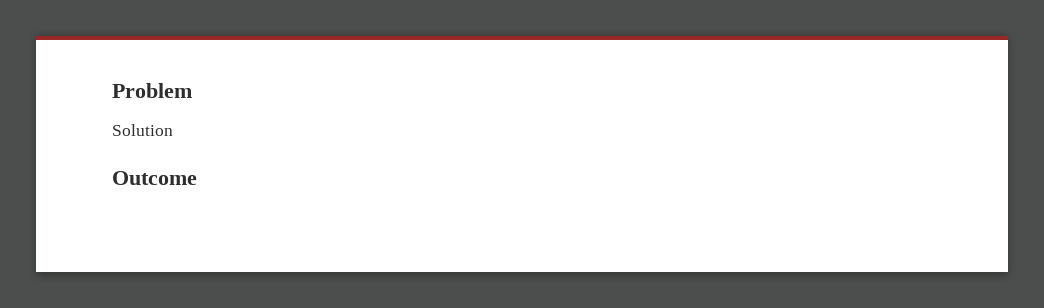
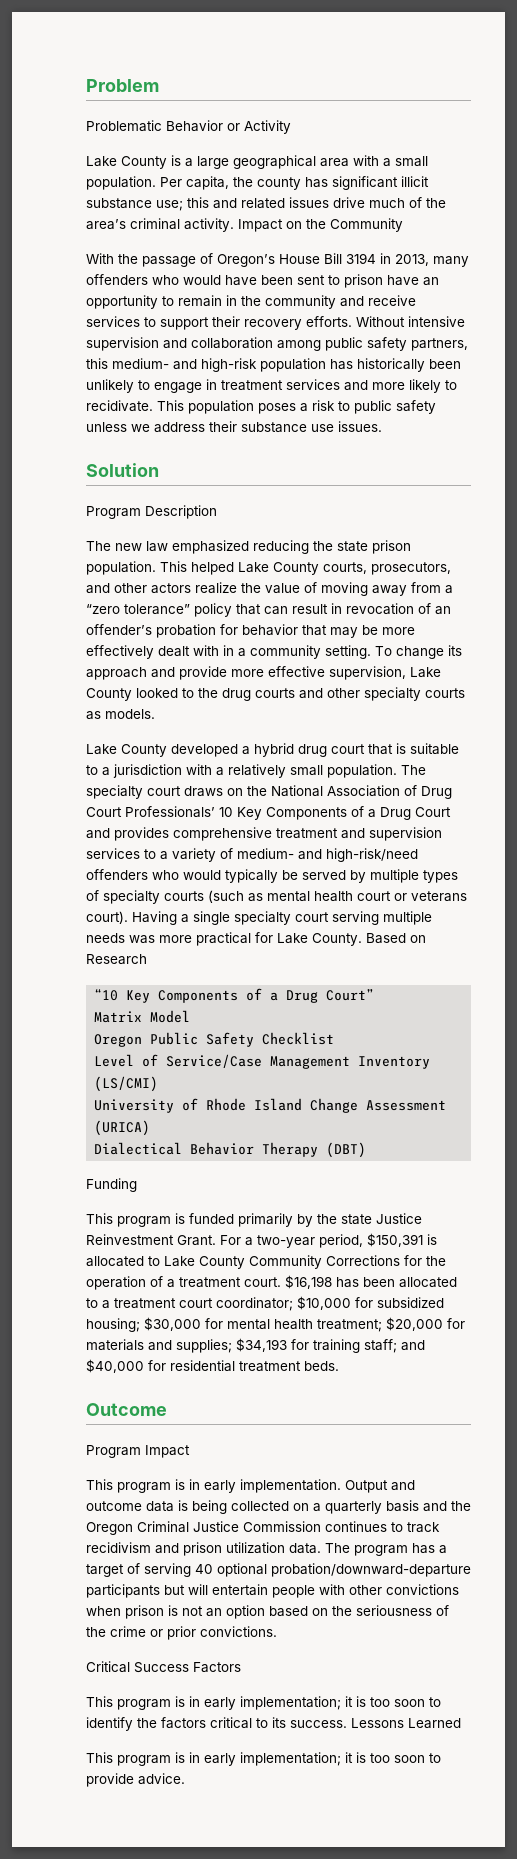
+ Problematic Behavior or Activity
+ Lake County is a large geographical area with a small population. Per capita, the county has significant illicit substance use; this and related issues drive much of the area’s criminal activity. Impact on the Community
+ With the passage of Oregon’s House Bill 3194 in 2013, many offenders who would have been sent to prison have an opportunity to remain in the community and receive services to support their recovery efforts. Without intensive supervision and collaboration among public safety partners, this medium- and high-risk population has historically been unlikely to engage in treatment services and more likely to recidivate. This population poses a risk to public safety unless we address their substance use issues.
  Solution
+ Program Description
+ The new law emphasized reducing the state prison population. This helped Lake County courts, prosecutors, and other actors realize the value of moving away from a “zero tolerance” policy that can result in revocation of an offender’s probation for behavior that may be more effectively dealt with in a community setting. To change its approach and provide more effective supervision, Lake County looked to the drug courts and other specialty courts as models.
+ Lake County developed a hybrid drug court that is suitable to a jurisdiction with a relatively small population. The specialty court draws on the National Association of Drug Court Professionals’ 10 Key Components of a Drug Court and provides comprehensive treatment and supervision services to a variety of medium- and high-risk/need offenders who would typically be served by multiple types of specialty courts (such as mental health court or veterans court). Having a single specialty court serving multiple needs was more practical for Lake County. Based on Research
+ “10 Key Components of a Drug Court”
+ Matrix Model
+ Oregon Public Safety Checklist
+ Level of Service/Case Management Inventory (LS/CMI)
+ University of Rhode Island Change Assessment (URICA)
+ Dialectical Behavior Therapy (DBT)
+ Funding
+ This program is funded primarily by the state Justice Reinvestment Grant. For a two-year period, $150,391 is allocated to Lake County Community Corrections for the operation of a treatment court. $16,198 has been allocated to a treatment court coordinator; $10,000 for subsidized housing; $30,000 for mental health treatment; $20,000 for materials and supplies; $34,193 for training staff; and $40,000 for residential treatment beds.
  Outcome
+ Program Impact
+ This program is in early implementation. Output and outcome data is being collected on a quarterly basis and the Oregon Criminal Justice Commission continues to track recidivism and prison utilization data. The program has a target of serving 40 optional probation/downward-departure participants but will entertain people with other convictions when prison is not an option based on the seriousness of the crime or prior convictions.
+ Critical Success Factors
+ This program is in early implementation; it is too soon to identify the factors critical to its success. Lessons Learned
+ This program is in early implementation; it is too soon to provide advice.

